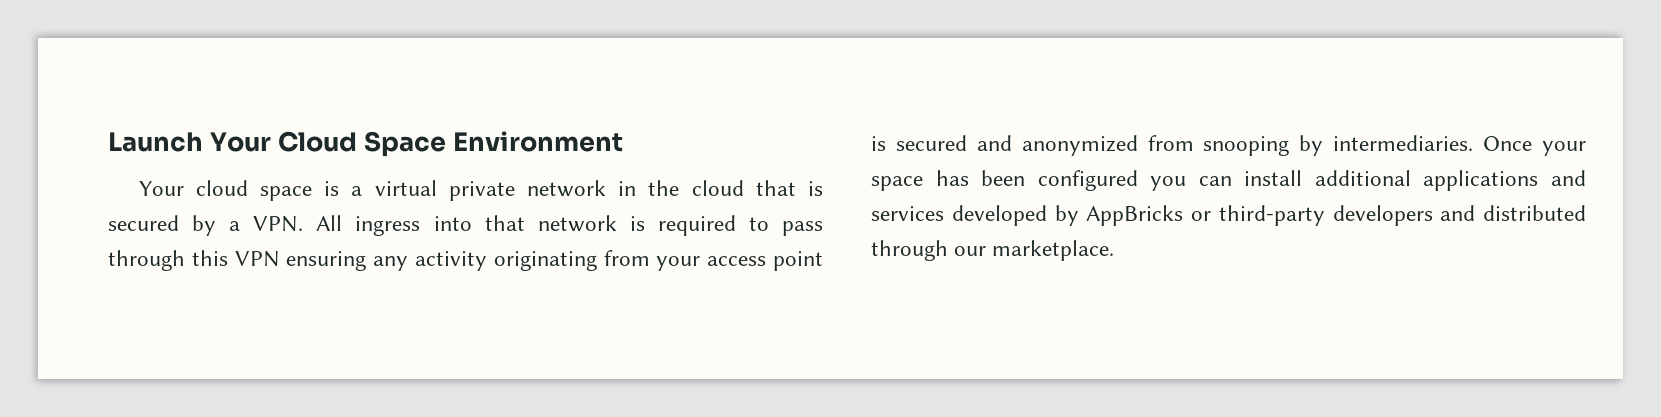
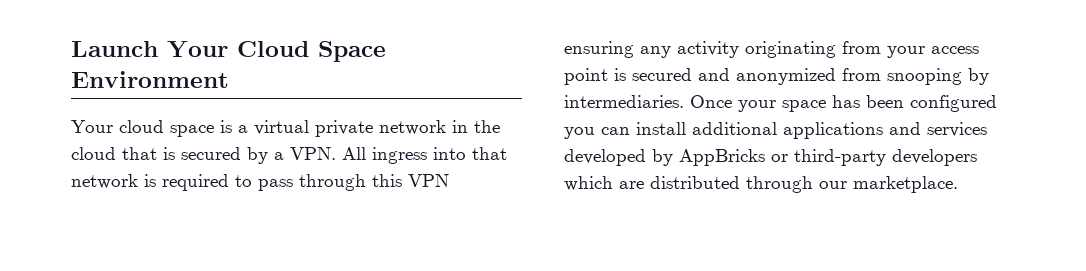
- Once your space has been configured you can install additional applications and services developed by AppBricks or third-party developers and distributed through our marketplace.
+ Once your space has been configured you can install additional applications and services developed by AppBricks or third-party developers which are distributed through our marketplace.

